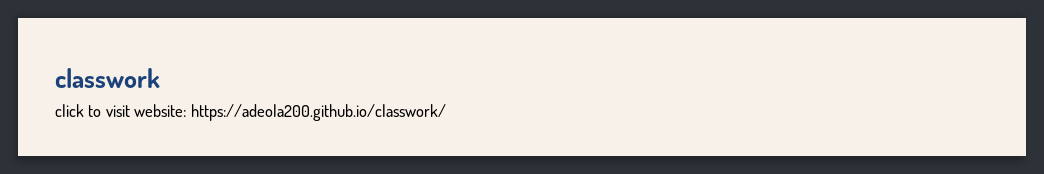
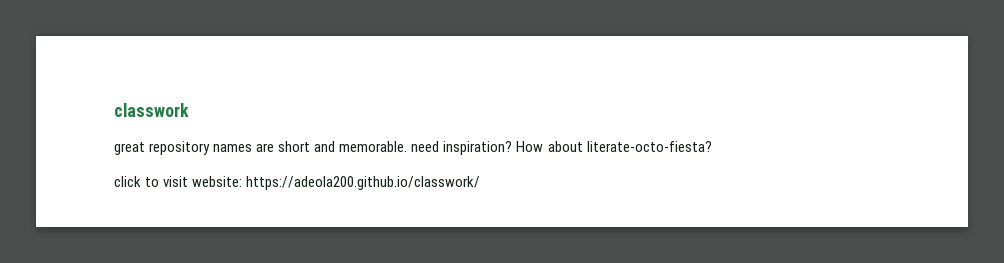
+ great repository names are short and memorable. need inspiration? How about literate-octo-fiesta?

